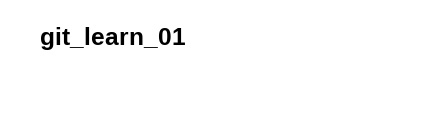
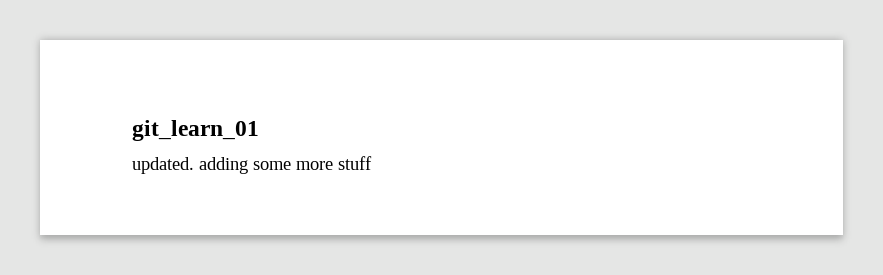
+ updated. adding some more stuff

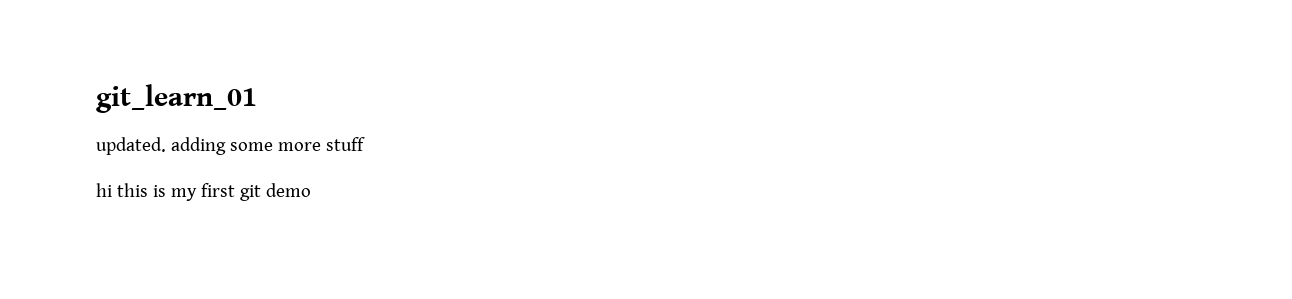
+ hi this is my first git demo

